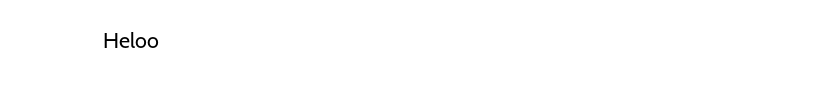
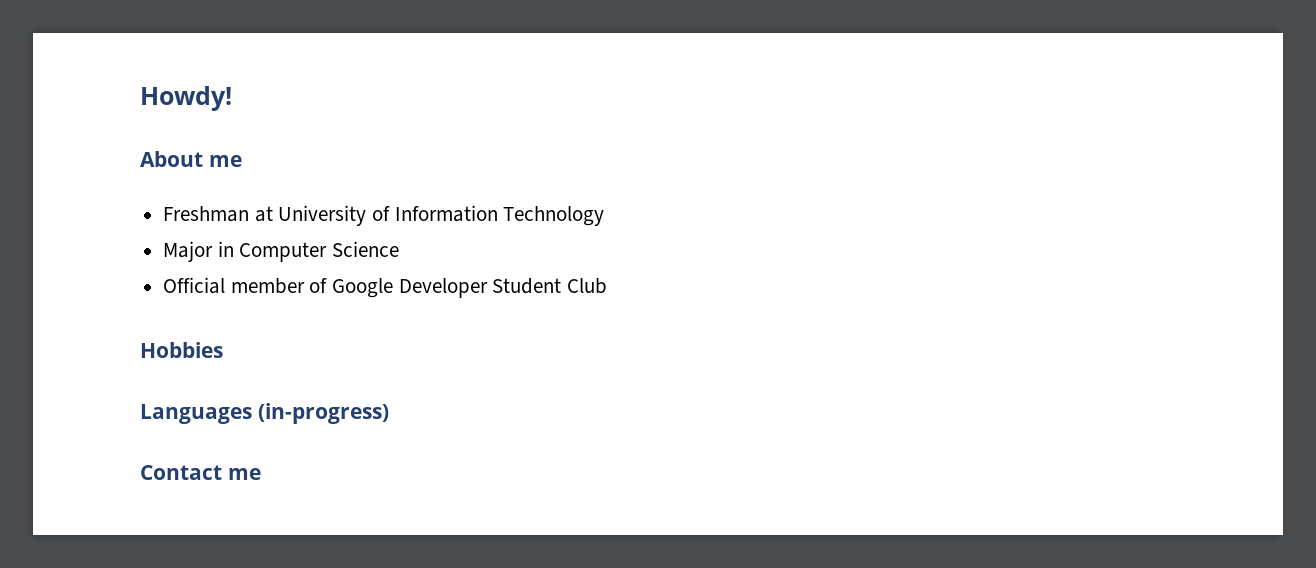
- Heloo
+ Howdy!
+ About me
+ Freshman at University of Information Technology
+ Major in Computer Science
+ Official member of Google Developer Student Club
+ Hobbies
+ Languages (in-progress)
+ Contact me

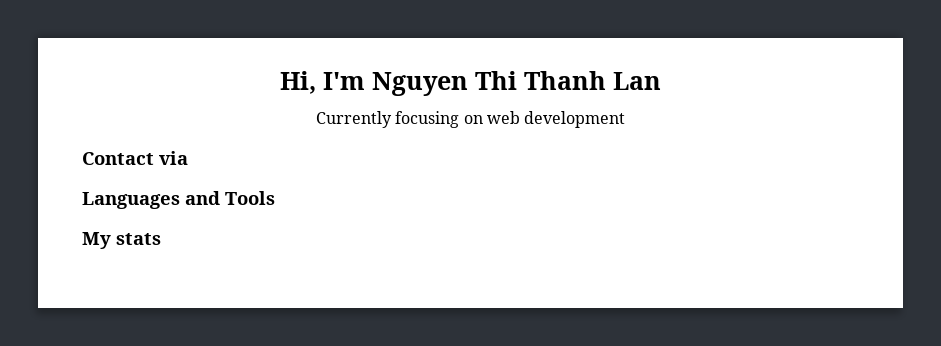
- Howdy!
- About me
- Freshman at University of Information Technology
- Major in Computer Science
- Official member of Google Developer Student Club
- Hobbies
- Languages (in-progress)
- Contact me
+ Hi, I'm Nguyen Thi Thanh Lan
+ Currently focusing on web development
+ Contact via
+ Languages and Tools
+ My stats

